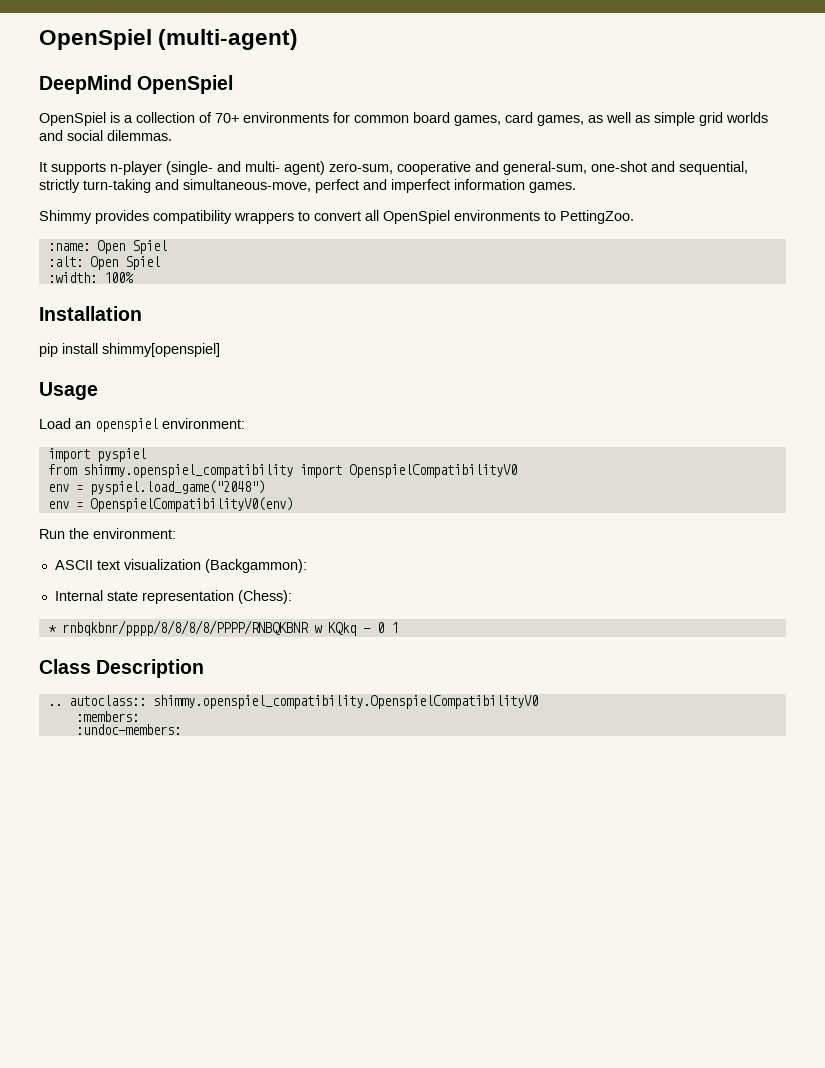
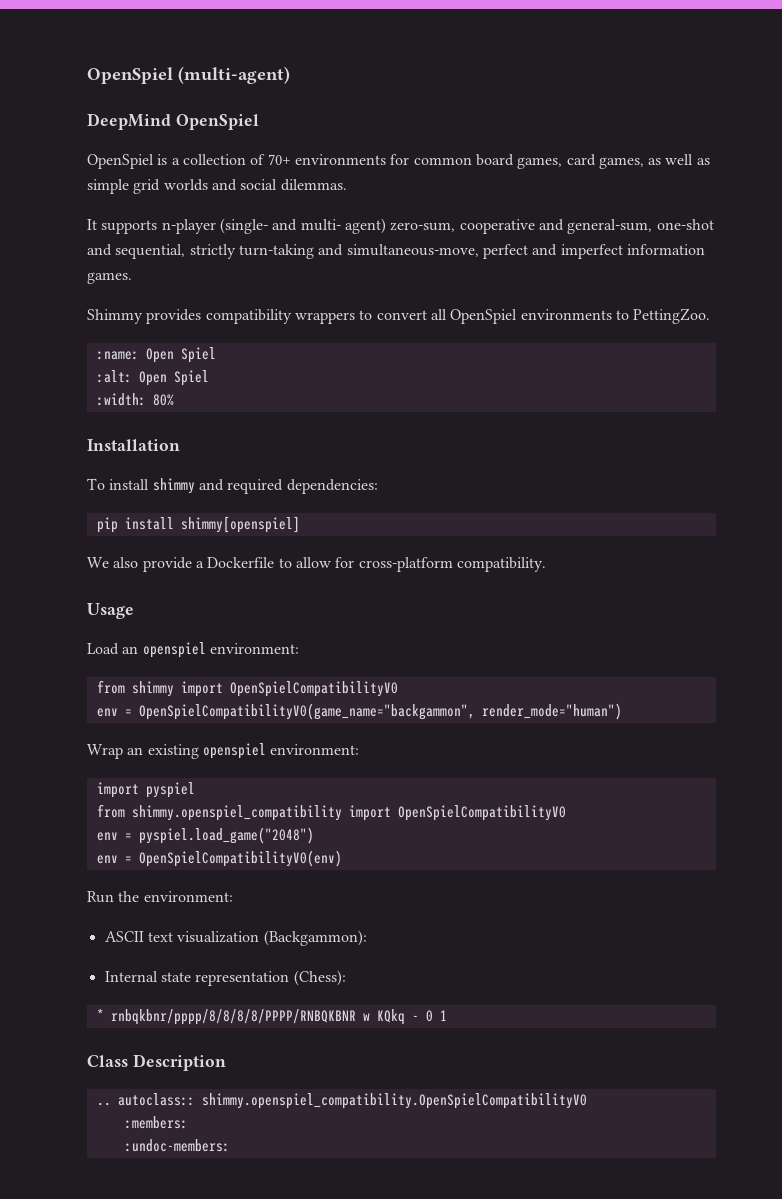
- :width: 100%
+ :width: 80%
+ To install shimmy and required dependencies:
  pip install shimmy[openspiel]
+ We also provide a Dockerfile to allow for cross-platform compatibility.
+ from shimmy import OpenSpielCompatibilityV0
+ env = OpenSpielCompatibilityV0(game_name="backgammon", render_mode="human")
+ Wrap an existing openspiel environment:
- from shimmy.openspiel_compatibility import OpenspielCompatibilityV0
+ from shimmy.openspiel_compatibility import OpenSpielCompatibilityV0
- env = OpenspielCompatibilityV0(env)
+ env = OpenSpielCompatibilityV0(env)
- .. autoclass:: shimmy.openspiel_compatibility.OpenspielCompatibilityV0
+ .. autoclass:: shimmy.openspiel_compatibility.OpenSpielCompatibilityV0

